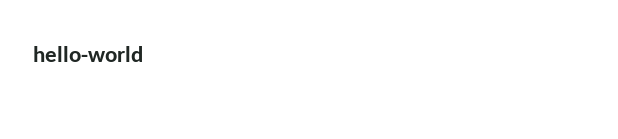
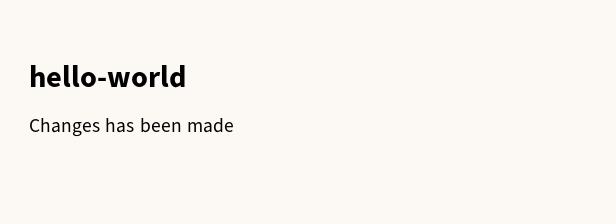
+ Changes has been made

